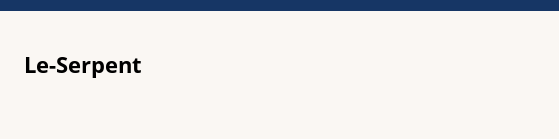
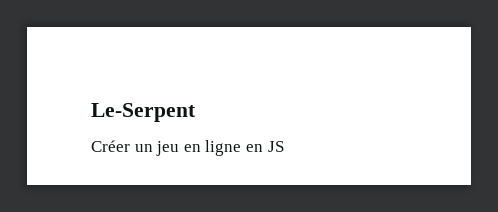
+ Créer un jeu en ligne en JS

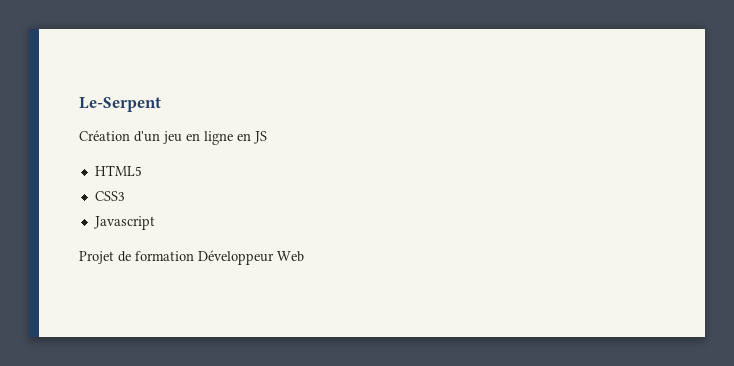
- Créer un jeu en ligne en JS
+ Création d'un jeu en ligne en JS
+ HTML5
+ CSS3
+ Javascript
+ Projet de formation Développeur Web

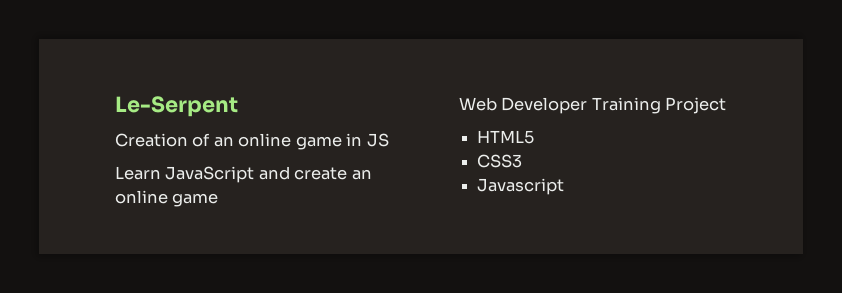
- Création d'un jeu en ligne en JS
+ Creation of an online game in JS
+ Learn JavaScript and create an online game
+ Web Developer Training Project
  HTML5
  CSS3
  Javascript
- Projet de formation Développeur Web

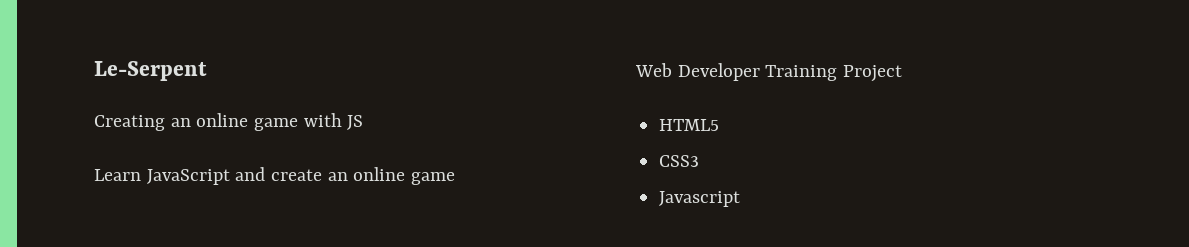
- Creation of an online game in JS
+ Creating an online game with JS

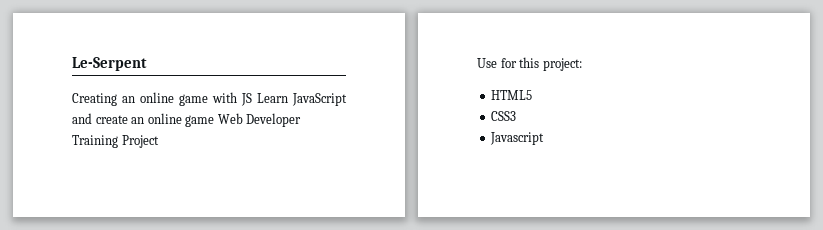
- Creating an online game with JS
- Learn JavaScript and create an online game
- Web Developer Training Project
+ Creating an online game with JS Learn JavaScript and create an online game Web Developer Training Project
+ Use for this project:

